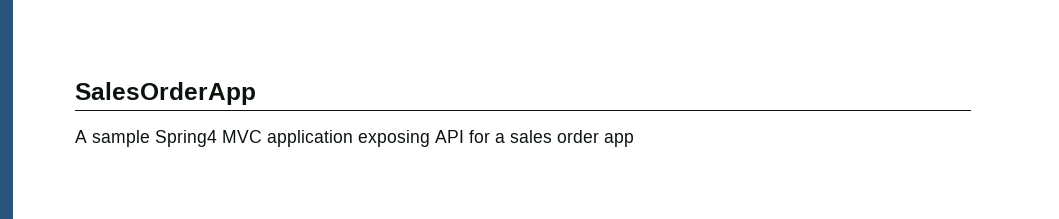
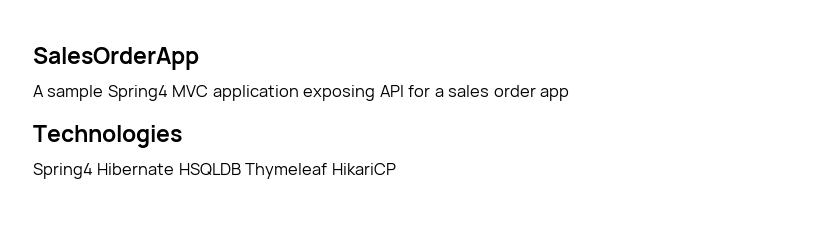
+ Technologies
+ Spring4 Hibernate HSQLDB Thymeleaf HikariCP

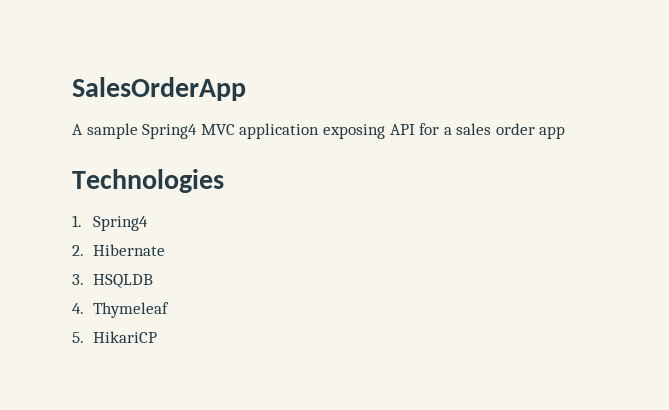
- Spring4 Hibernate HSQLDB Thymeleaf HikariCP
+ 1. Spring4
+ 2. Hibernate
+ 3. HSQLDB
+ 4. Thymeleaf
+ 5. HikariCP

